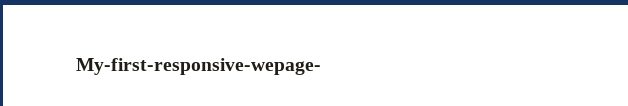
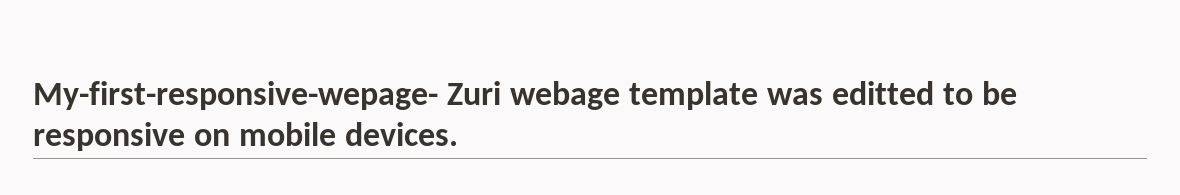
- My-first-responsive-wepage-
+ My-first-responsive-wepage- Zuri webage template was editted to be responsive on mobile devices.

